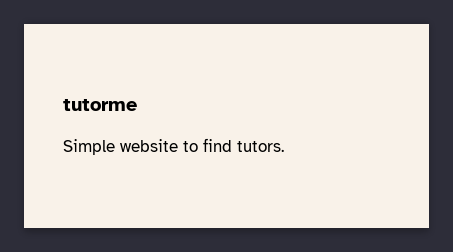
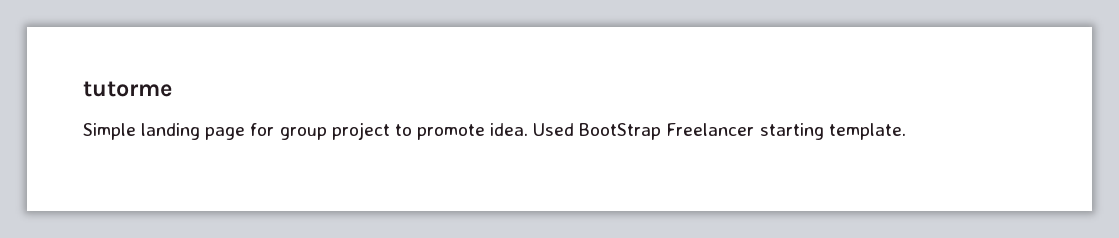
- Simple website to find tutors.
+ Simple landing page for group project to promote idea. Used BootStrap Freelancer starting template.

